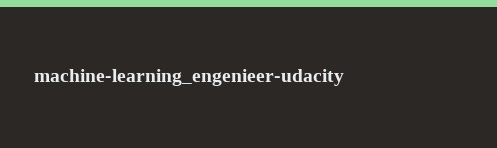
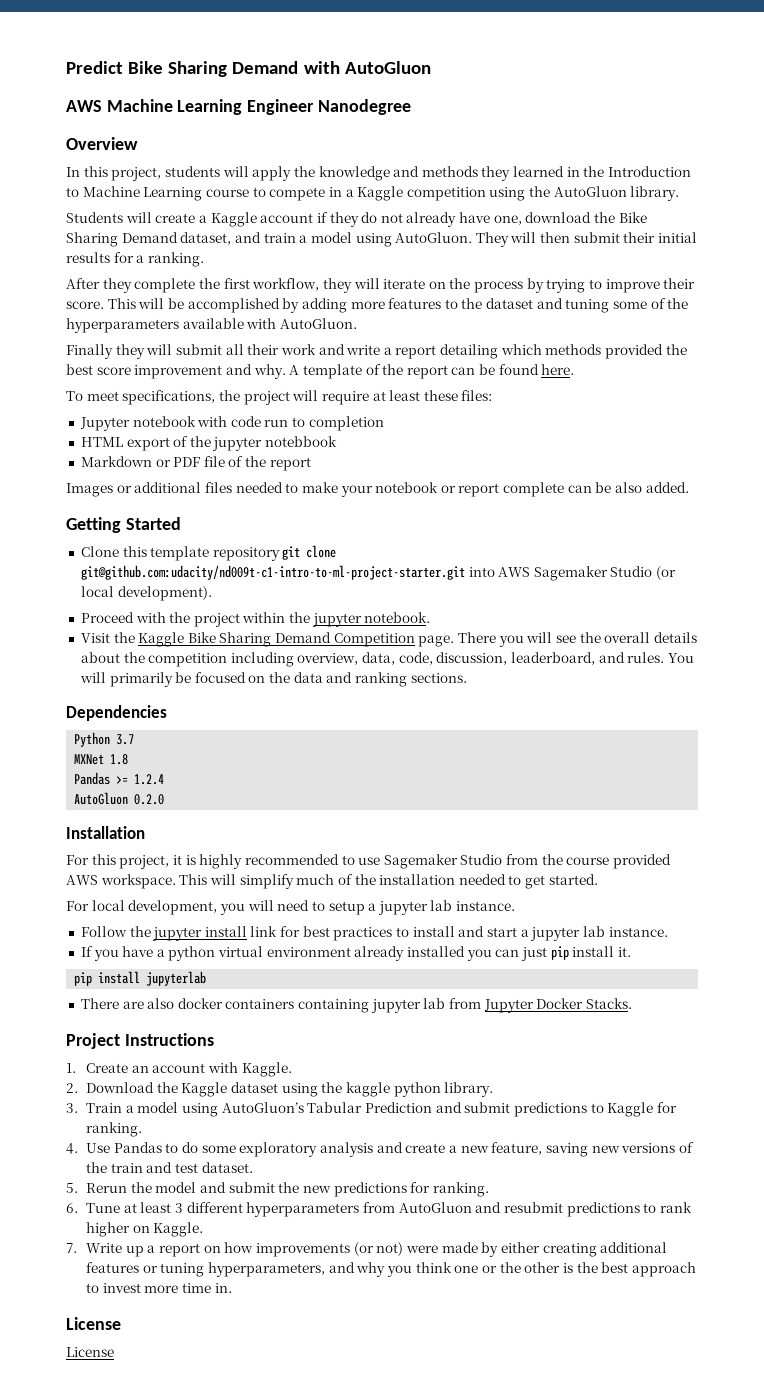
- machine-learning_engenieer-udacity
+ Predict Bike Sharing Demand with AutoGluon
+ AWS Machine Learning Engineer Nanodegree
+ Overview
+ In this project, students will apply the knowledge and methods they learned in the Introduction to Machine Learning course to compete in a Kaggle competition using the AutoGluon library.
+ Students will create a Kaggle account if they do not already have one, download the Bike Sharing Demand dataset, and train a model using AutoGluon. They will then submit their initial results for a ranking.
+ After they complete the first workflow, they will iterate on the process by trying to improve their score. This will be accomplished by adding more features to the dataset and tuning some of the hyperparameters available with AutoGluon.
+ Finally they will submit all their work and write a report detailing which methods provided the best score improvement and why. A template of the report can be found here.
+ To meet specifications, the project will require at least these files:
+ Jupyter notebook with code run to completion
+ HTML export of the jupyter notebbook
+ Markdown or PDF file of the report
+ Images or additional files needed to make your notebook or report complete can be also added.
+ Getting Started
+ Clone this template repository git clone git@github.com:udacity/nd009t-c1-intro-to-ml-project-starter.git into AWS Sagemaker Studio (or local development).
+ Proceed with the project within the jupyter notebook.
+ Visit the Kaggle Bike Sharing Demand Competition page. There you will see the overall details about the competition including overview, data, code, discussion, leaderboard, and rules. You will primarily be focused on the data and ranking sections.
+ Dependencies
+ Python 3.7
+ MXNet 1.8
+ Pandas >= 1.2.4
+ AutoGluon 0.2.0
+ Installation
+ For this project, it is highly recommended to use Sagemaker Studio from the course provided AWS workspace. This will simplify much of the installation needed to get started.
+ For local development, you will need to setup a jupyter lab instance.
+ Follow the jupyter install link for best practices to install and start a jupyter lab instance.
+ If you have a python virtual environment already installed you can just pip install it.
+ pip install jupyterlab
+ There are also docker containers containing jupyter lab from Jupyter Docker Stacks.
+ Project Instructions
+ 1. Create an account with Kaggle.
+ 2. Download the Kaggle dataset using the kaggle python library.
+ 3. Train a model using AutoGluon’s Tabular Prediction and submit predictions to Kaggle for ranking.
+ 4. Use Pandas to do some exploratory analysis and create a new feature, saving new versions of the train and test dataset.
+ 5. Rerun the model and submit the new predictions for ranking.
+ 6. Tune at least 3 different hyperparameters from AutoGluon and resubmit predictions to rank higher on Kaggle.
+ 7. Write up a report on how improvements (or not) were made by either creating additional features or tuning hyperparameters, and why you think one or the other is the best approach to invest more time in.
+ License
+ License

